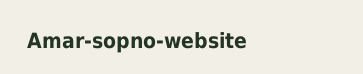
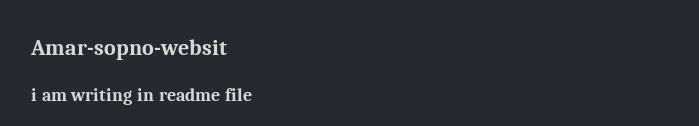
- Amar-sopno-website
+ Amar-sopno-websit
+ i am writing in readme file

